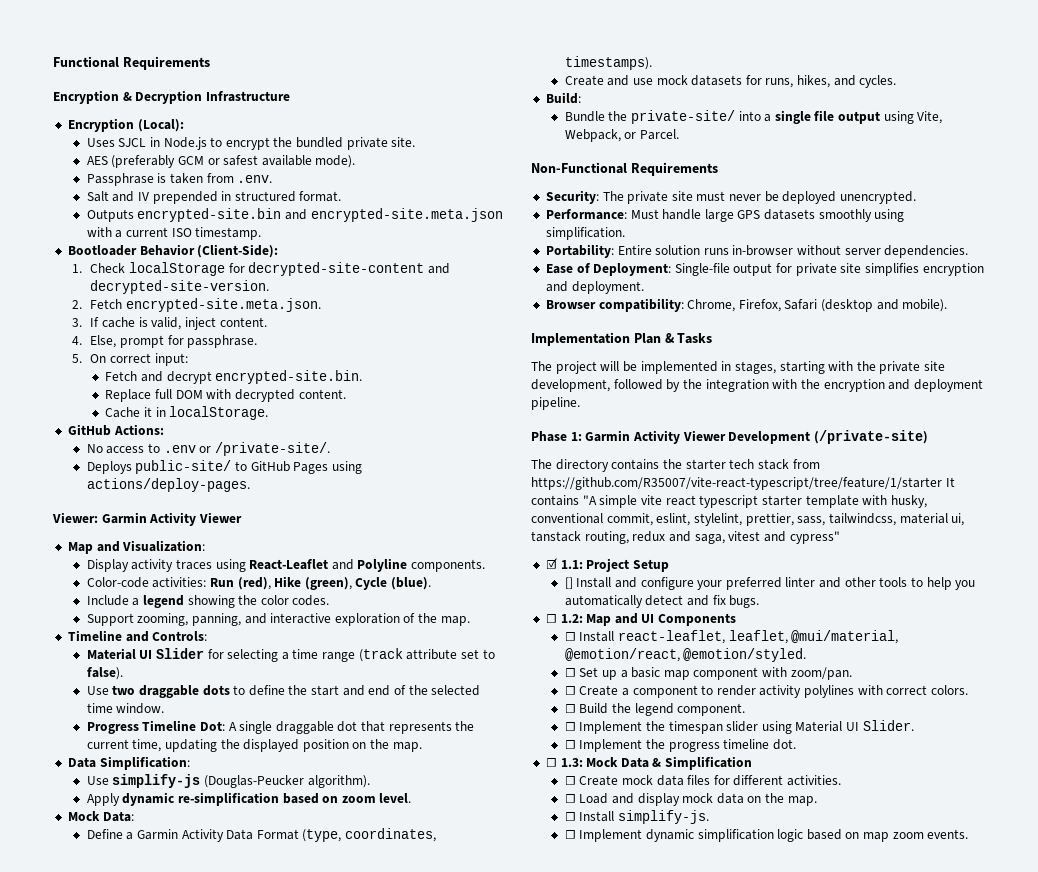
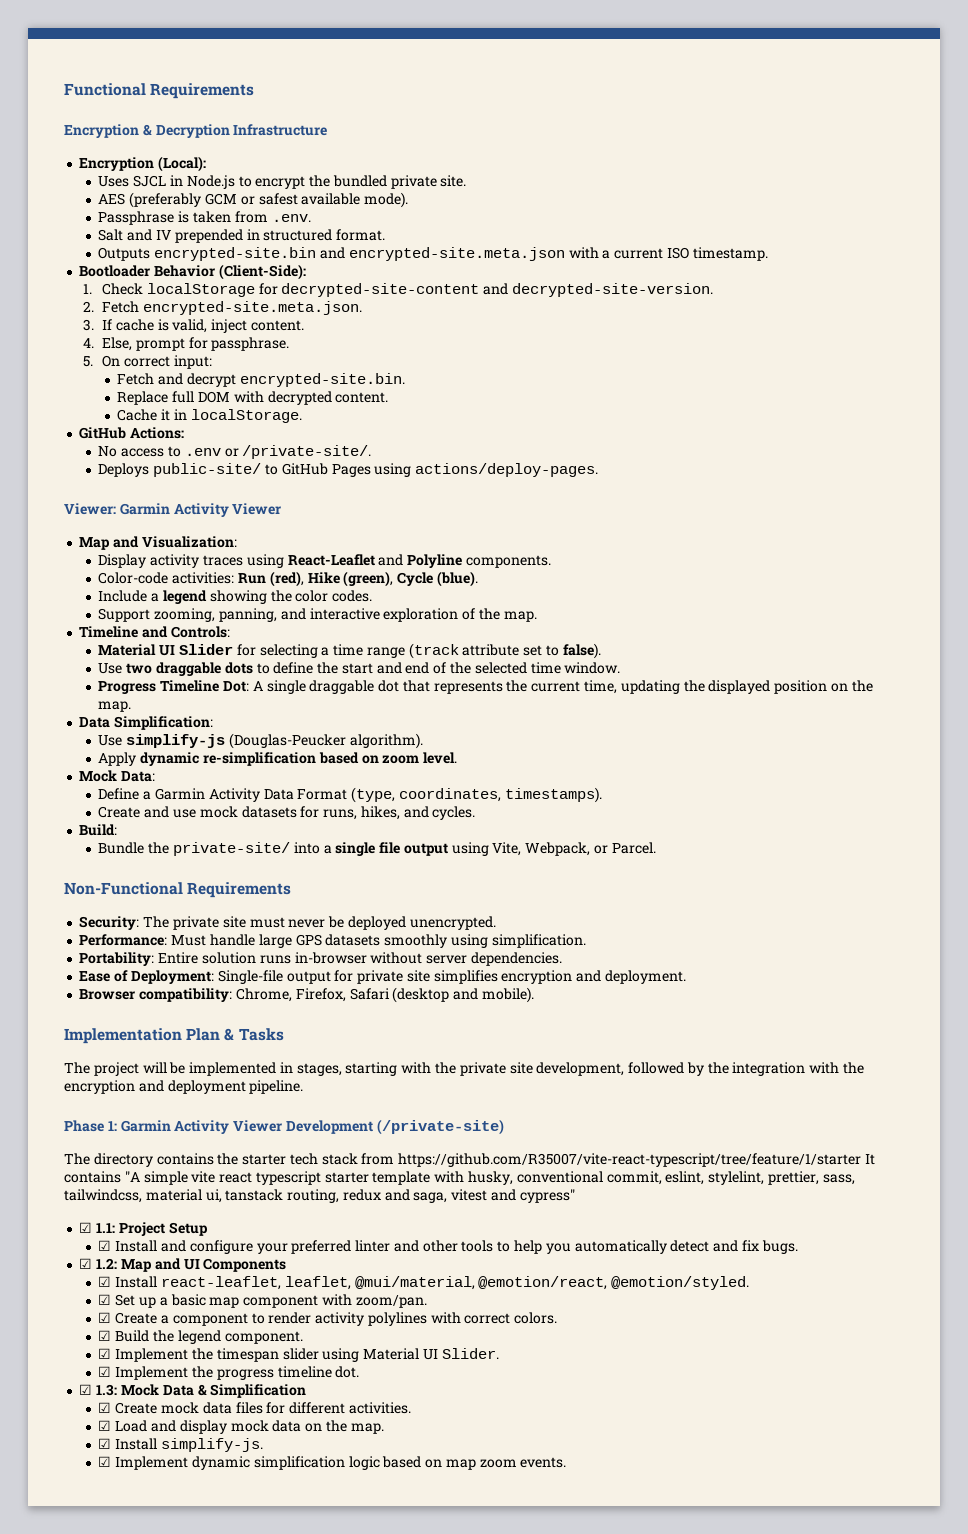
- [] Install and configure your preferred linter and other tools to help you automatically detect and fix bugs.
+ ☑ Install and configure your preferred linter and other tools to help you automatically detect and fix bugs.
- ☐ 1.2: Map and UI Components
+ ☑ 1.2: Map and UI Components
- ☐ Install react-leaflet, leaflet, @mui/material, @emotion/react, @emotion/styled.
+ ☑ Install react-leaflet, leaflet, @mui/material, @emotion/react, @emotion/styled.
- ☐ Set up a basic map component with zoom/pan.
+ ☑ Set up a basic map component with zoom/pan.
- ☐ Create a component to render activity polylines with correct colors.
+ ☑ Create a component to render activity polylines with correct colors.
- ☐ Build the legend component.
+ ☑ Build the legend component.
- ☐ Implement the timespan slider using Material UI Slider.
+ ☑ Implement the timespan slider using Material UI Slider.
- ☐ Implement the progress timeline dot.
+ ☑ Implement the progress timeline dot.
- ☐ 1.3: Mock Data & Simplification
+ ☑ 1.3: Mock Data & Simplification
- ☐ Create mock data files for different activities.
+ ☑ Create mock data files for different activities.
- ☐ Load and display mock data on the map.
+ ☑ Load and display mock data on the map.
- ☐ Install simplify-js.
+ ☑ Install simplify-js.
- ☐ Implement dynamic simplification logic based on map zoom events.
+ ☑ Implement dynamic simplification logic based on map zoom events.

